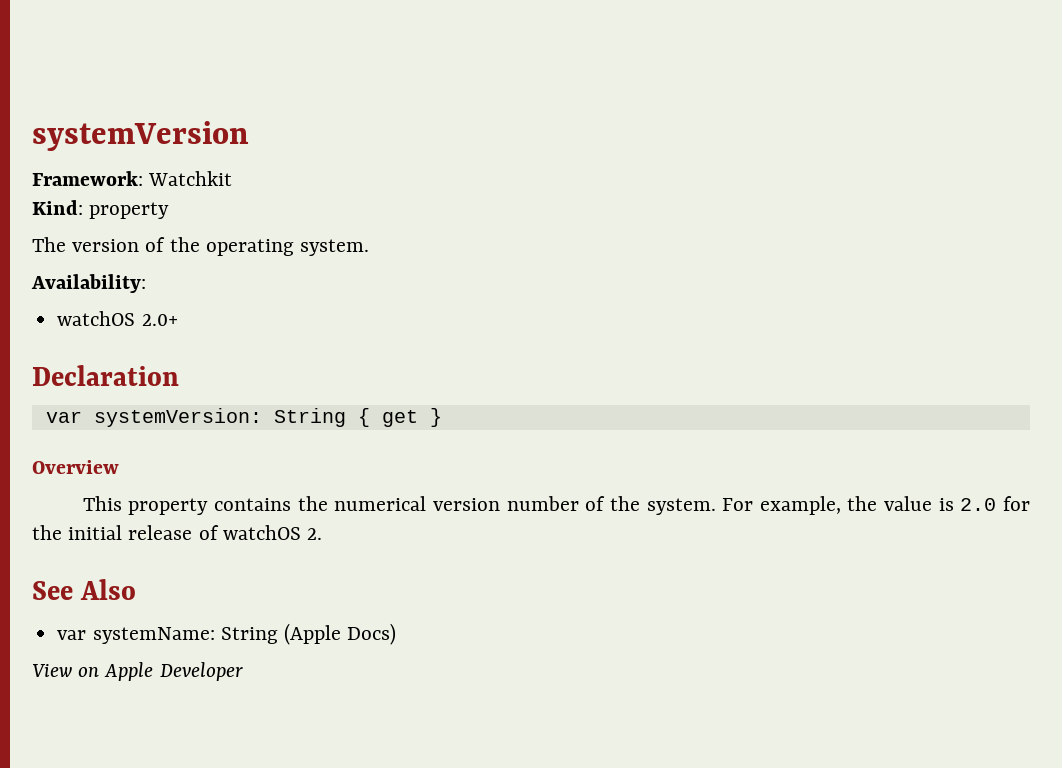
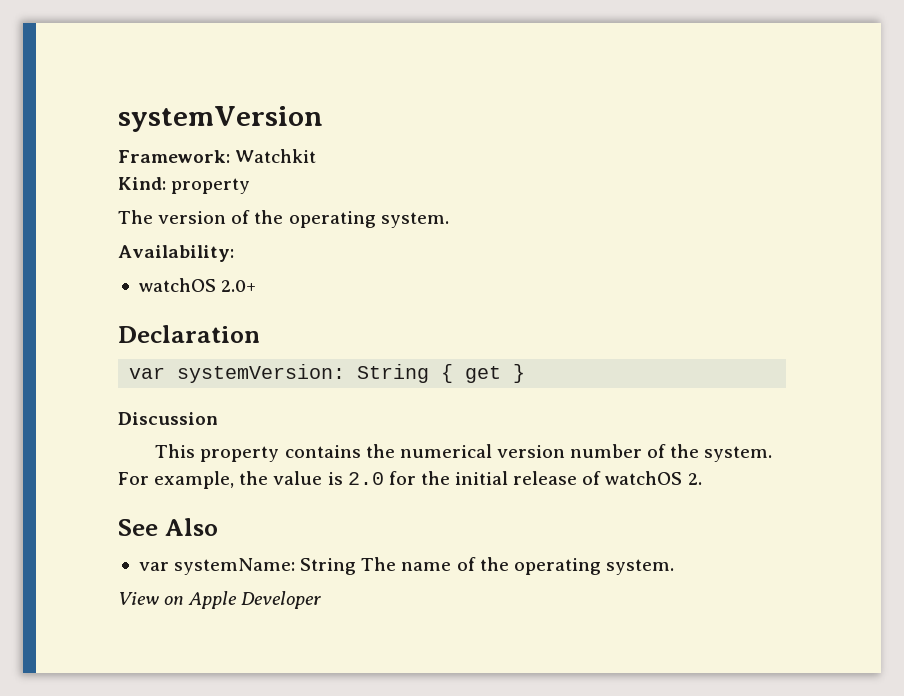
- Overview
+ Discussion
- var systemName: String (Apple Docs)
+ var systemName: String The name of the operating system.

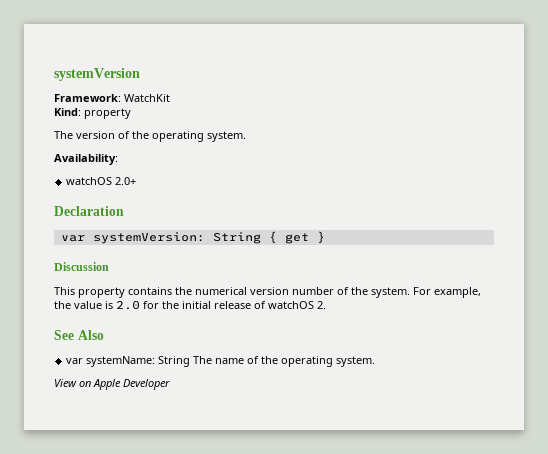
- Framework: Watchkit
+ Framework: WatchKit

